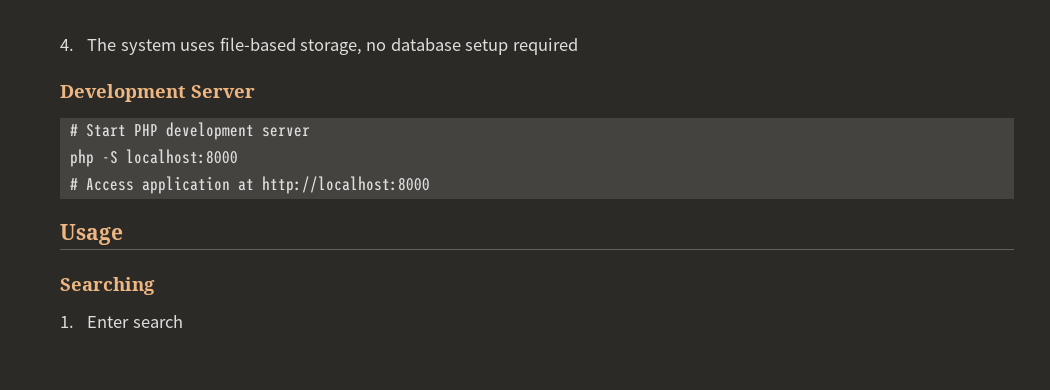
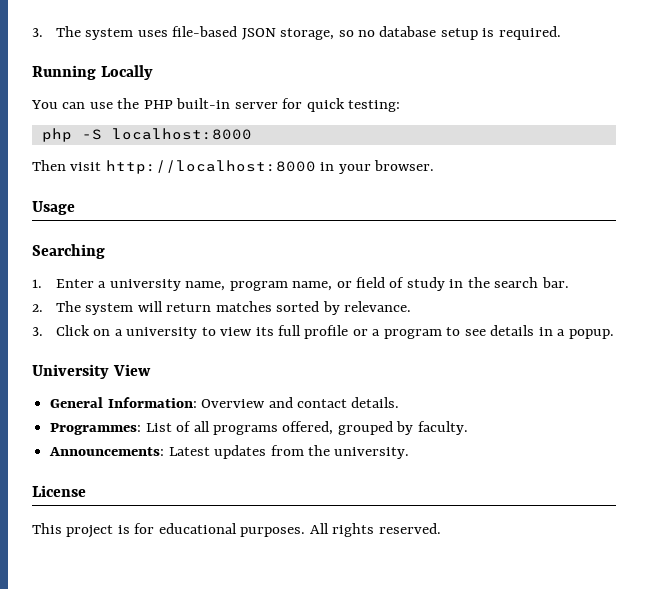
- 4. The system uses file-based storage, no database setup required
- Development Server
- # Start PHP development server
+ 3. The system uses file-based JSON storage, so no database setup is required.
+ Running Locally
+ You can use the PHP built-in server for quick testing:
  php -S localhost:8000
- # Access application at http://localhost:8000
+ Then visit http://localhost:8000 in your browser.
  Usage
  Searching
- 1. Enter search
+ 1. Enter a university name, program name, or field of study in the search bar.
+ 2. The system will return matches sorted by relevance.
+ 3. Click on a university to view its full profile or a program to see details in a popup.
+ University View
+ General Information: Overview and contact details.
+ Programmes: List of all programs offered, grouped by faculty.
+ Announcements: Latest updates from the university.
+ License
+ This project is for educational purposes. All rights reserved.

